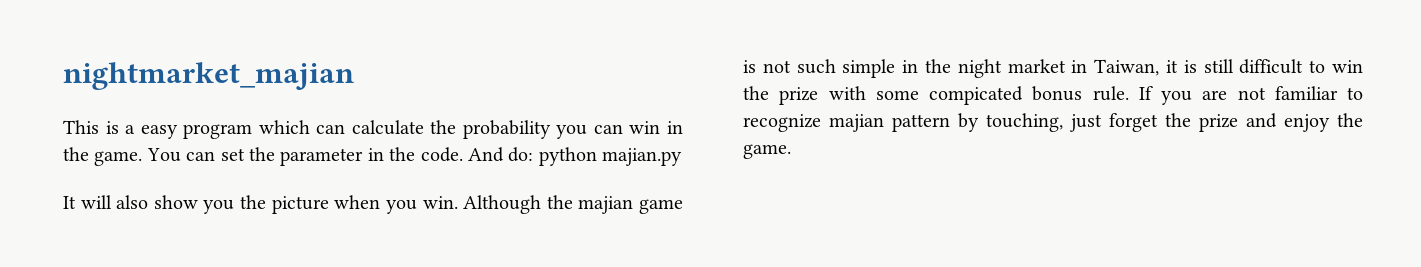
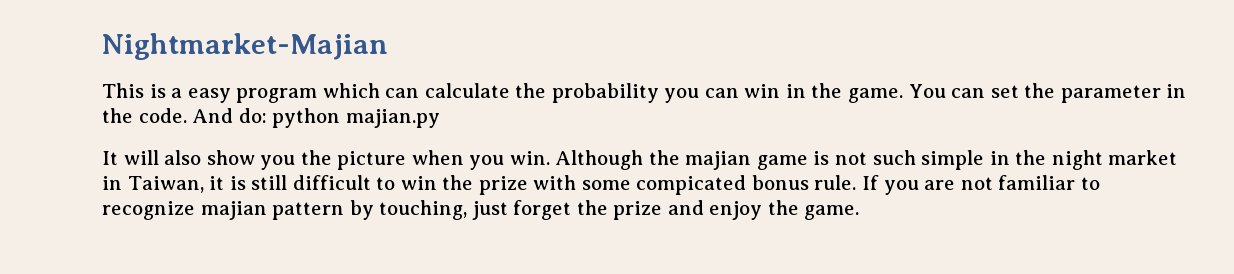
- nightmarket_majian
+ Nightmarket-Majian

